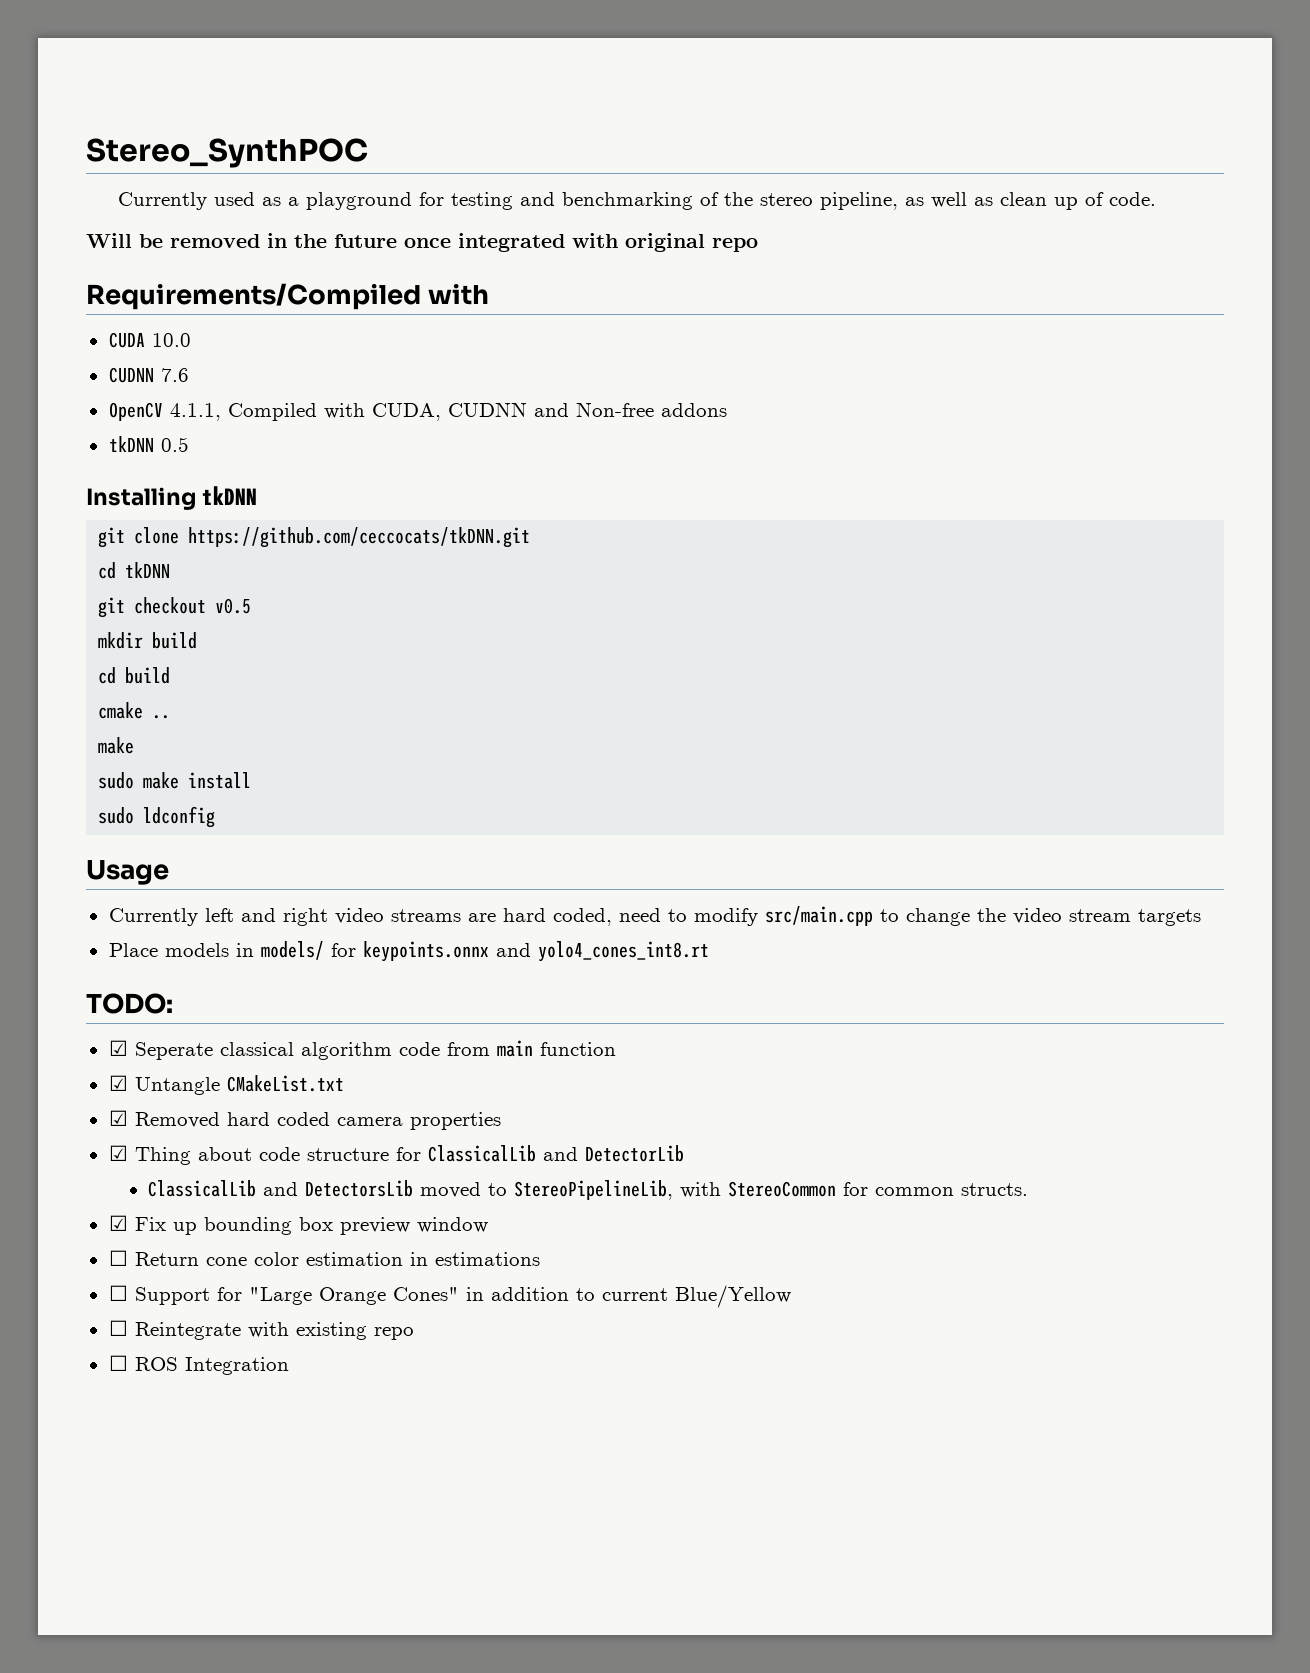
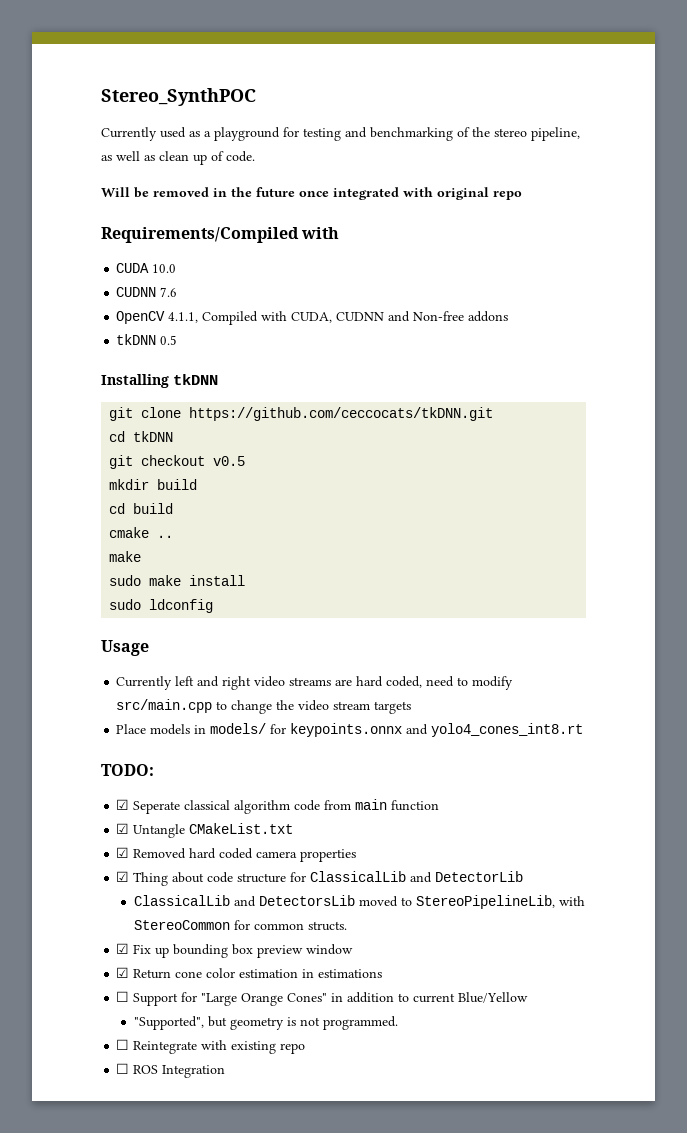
- ☐ Return cone color estimation in estimations
+ ☑ Return cone color estimation in estimations
+ "Supported", but geometry is not programmed.

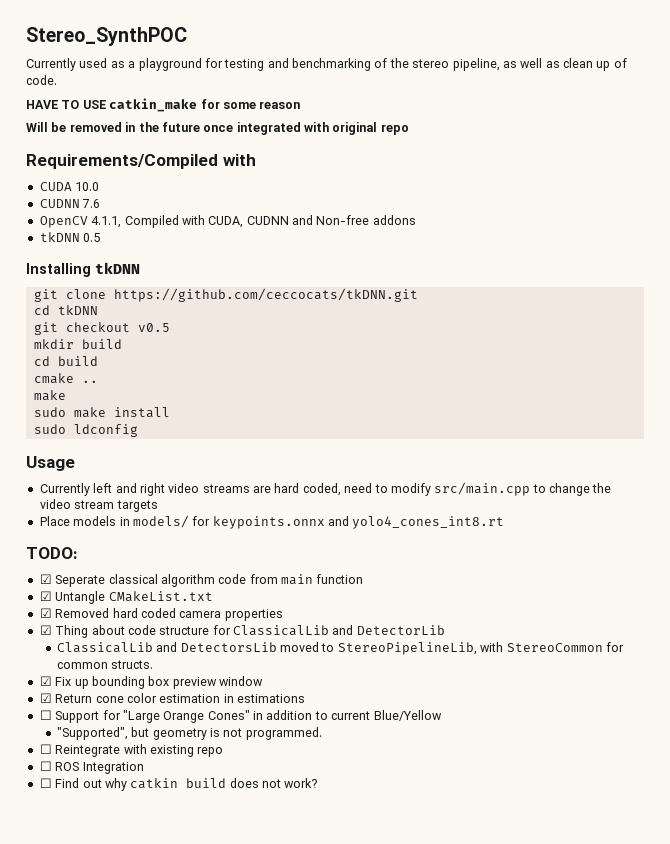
+ HAVE TO USE catkin_make for some reason
+ ☐ Find out why catkin build does not work?

